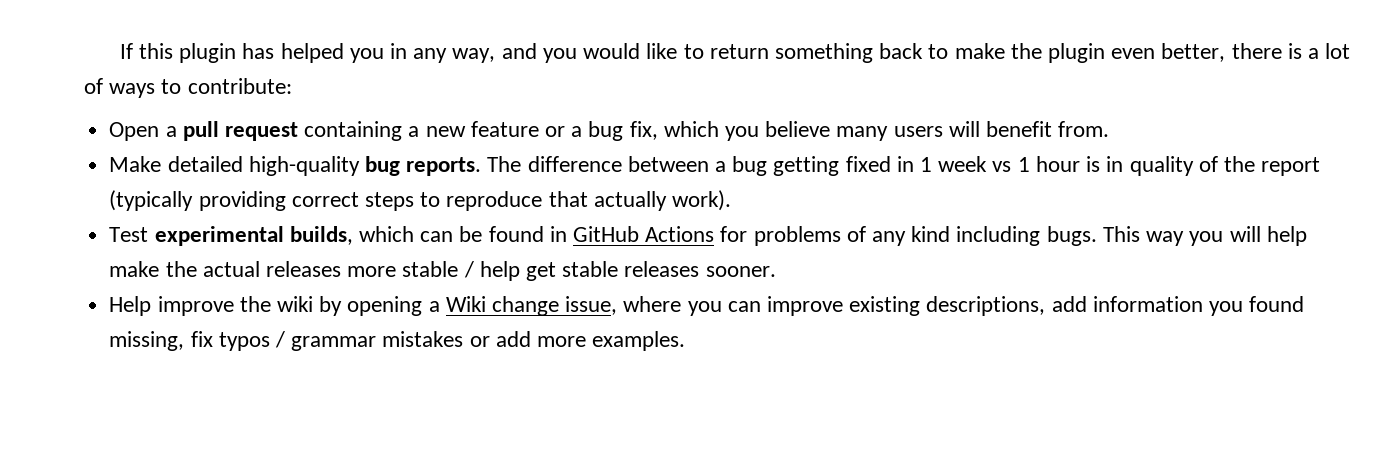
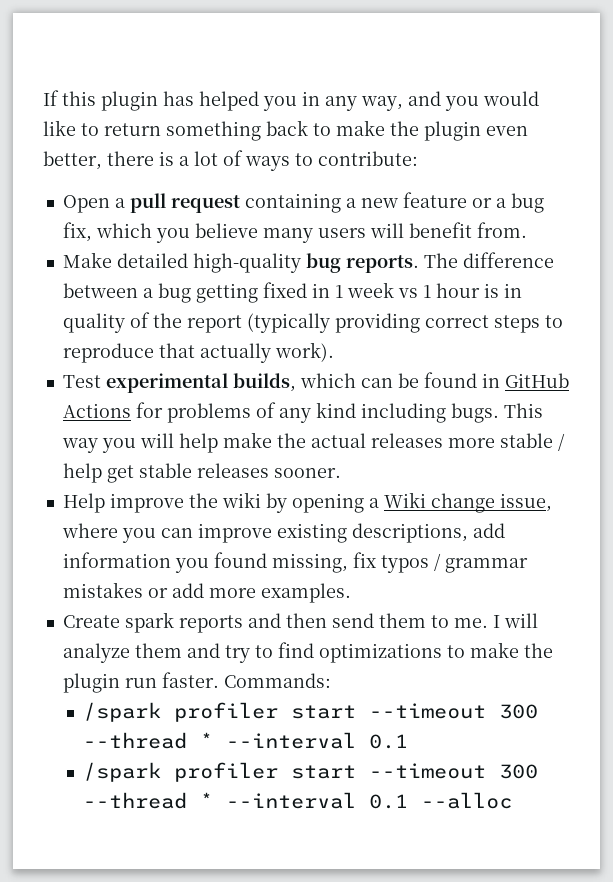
+ Create spark reports and then send them to me. I will analyze them and try to find optimizations to make the plugin run faster. Commands:
+ /spark profiler start --timeout 300 --thread * --interval 0.1
+ /spark profiler start --timeout 300 --thread * --interval 0.1 --alloc

